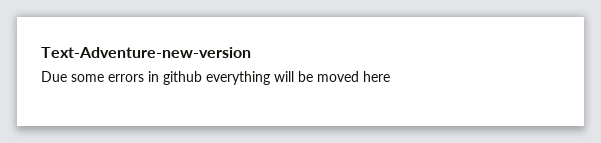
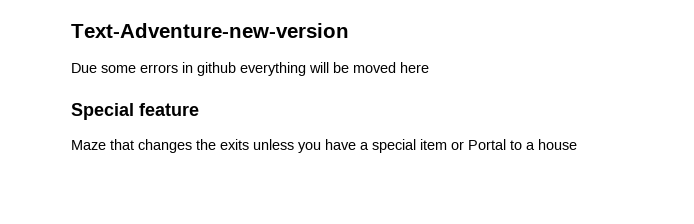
+ Special feature
+ Maze that changes the exits unless you have a special item or Portal to a house

